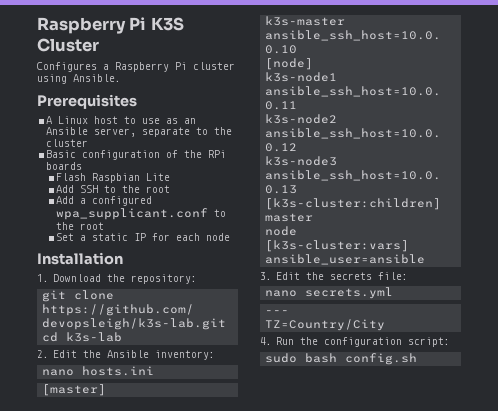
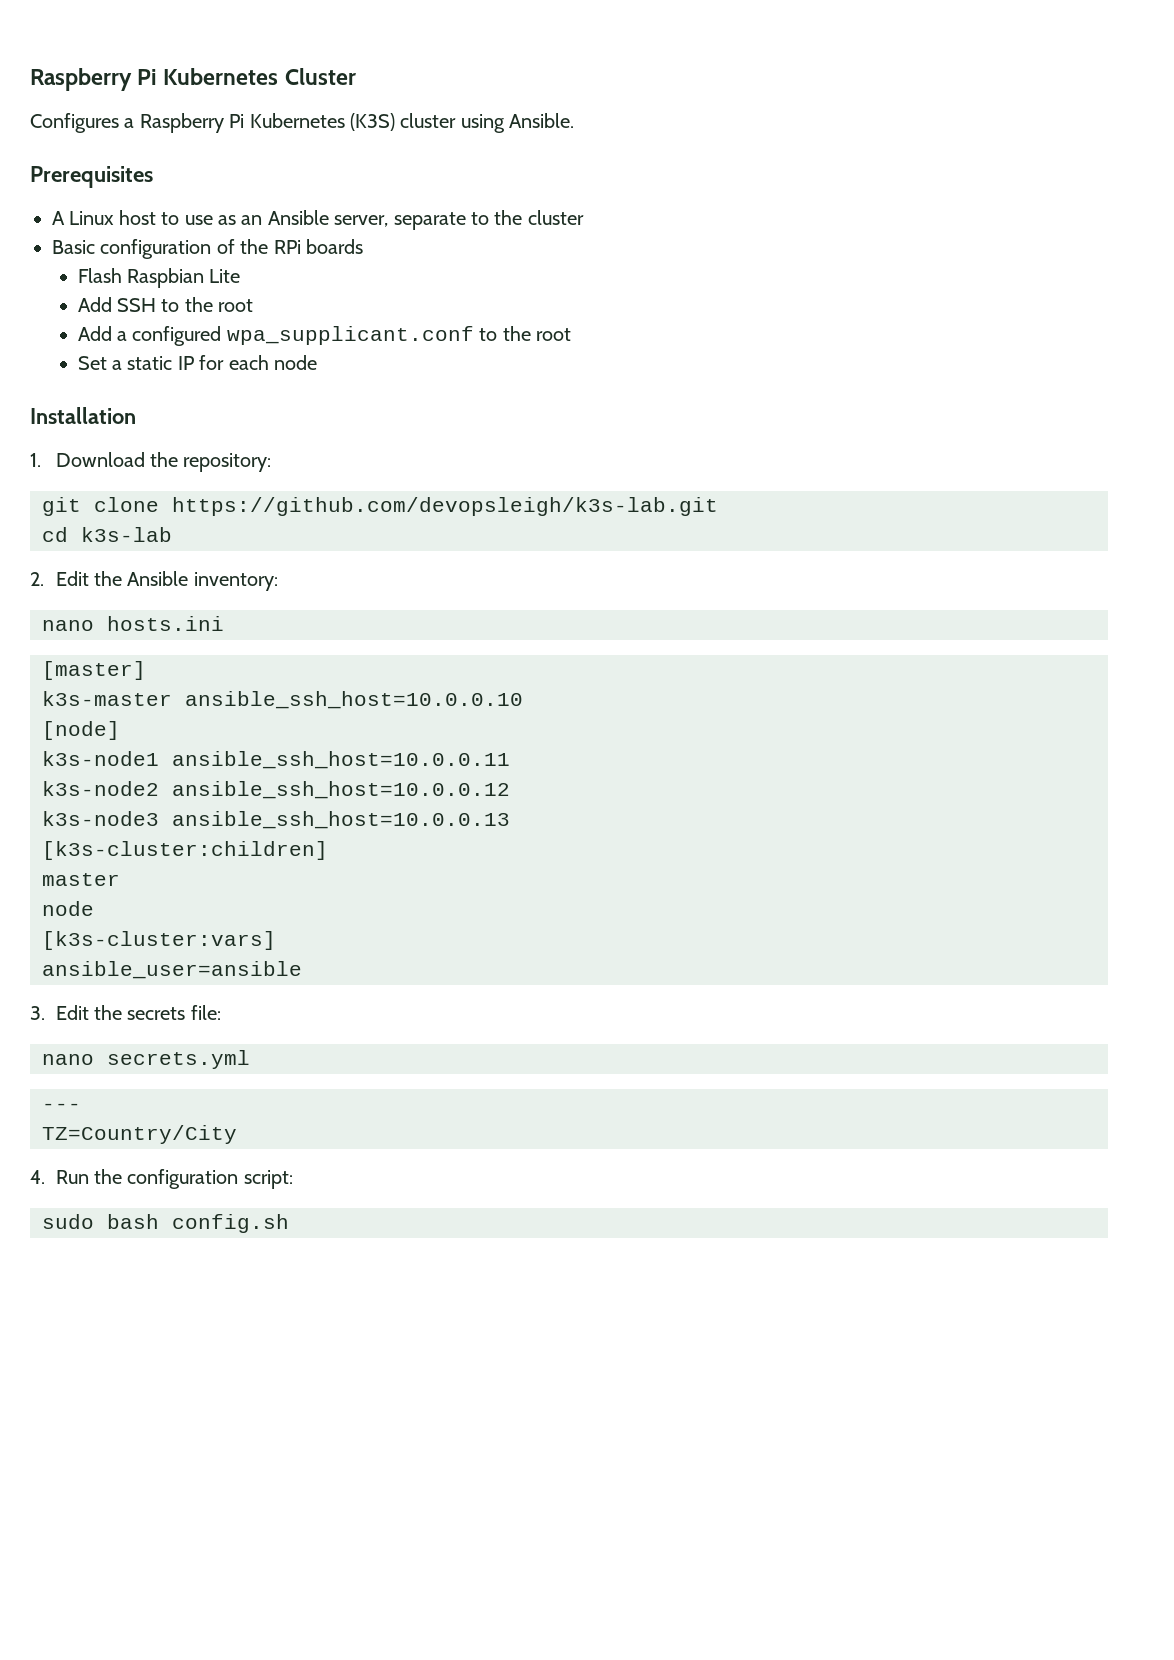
- Raspberry Pi K3S Cluster
+ Raspberry Pi Kubernetes Cluster
- Configures a Raspberry Pi cluster using Ansible.
+ Configures a Raspberry Pi Kubernetes (K3S) cluster using Ansible.

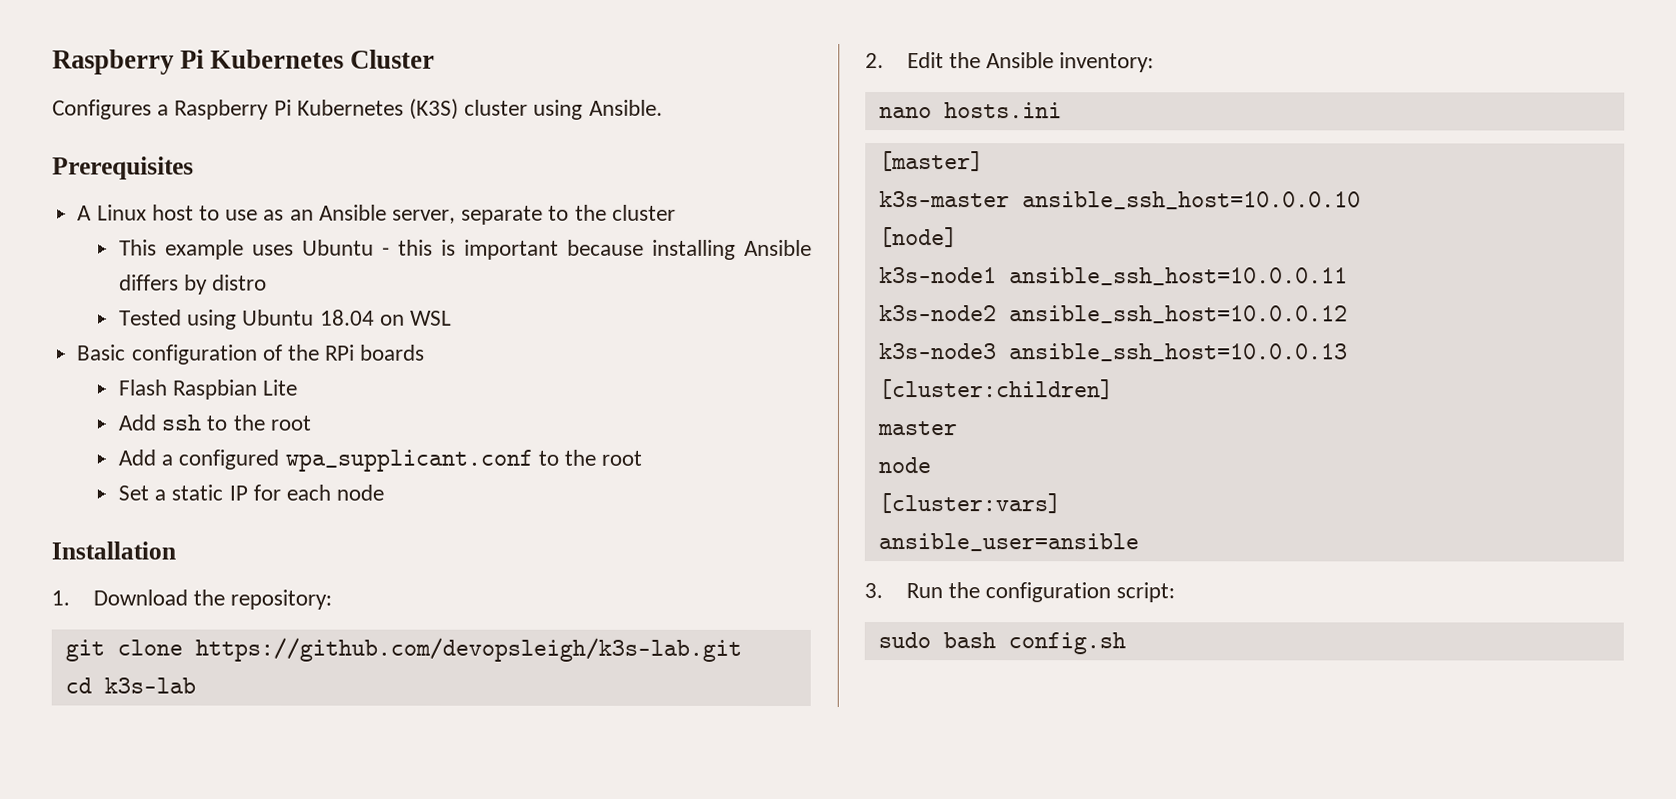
+ This example uses Ubuntu - this is important because installing Ansible differs by distro
+ Tested using Ubuntu 18.04 on WSL
- Add SSH to the root
+ Add ssh to the root
- [k3s-cluster:children]
+ [cluster:children]
- [k3s-cluster:vars]
+ [cluster:vars]
- 3. Edit the secrets file:
- nano secrets.yml
- ---
- TZ=Country/City
- 4. Run the configuration script:
+ 3. Run the configuration script:

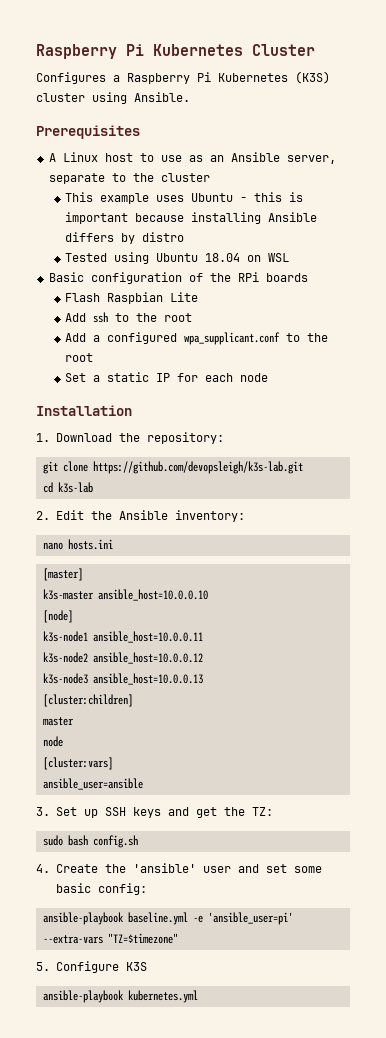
- k3s-master ansible_ssh_host=10.0.0.10
+ k3s-master ansible_host=10.0.0.10
- k3s-node1 ansible_ssh_host=10.0.0.11
+ k3s-node1 ansible_host=10.0.0.11
- k3s-node2 ansible_ssh_host=10.0.0.12
+ k3s-node2 ansible_host=10.0.0.12
- k3s-node3 ansible_ssh_host=10.0.0.13
+ k3s-node3 ansible_host=10.0.0.13
- 3. Run the configuration script:
+ 3. Set up SSH keys and get the TZ:
  sudo bash config.sh
+ 4. Create the 'ansible' user and set some basic config:
+ ansible-playbook baseline.yml -e 'ansible_user=pi' --extra-vars "TZ=$timezone"
+ 5. Configure K3S
+ ansible-playbook kubernetes.yml

